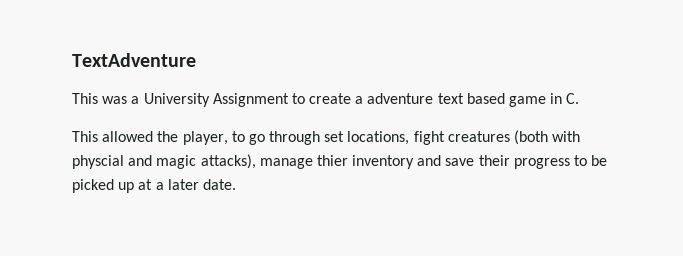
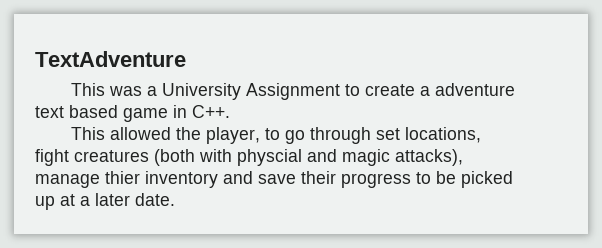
- This was a University Assignment to create a adventure text based game in C.
+ This was a University Assignment to create a adventure text based game in C++.

